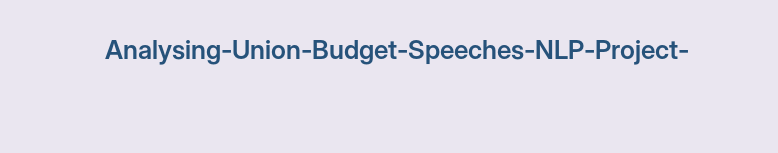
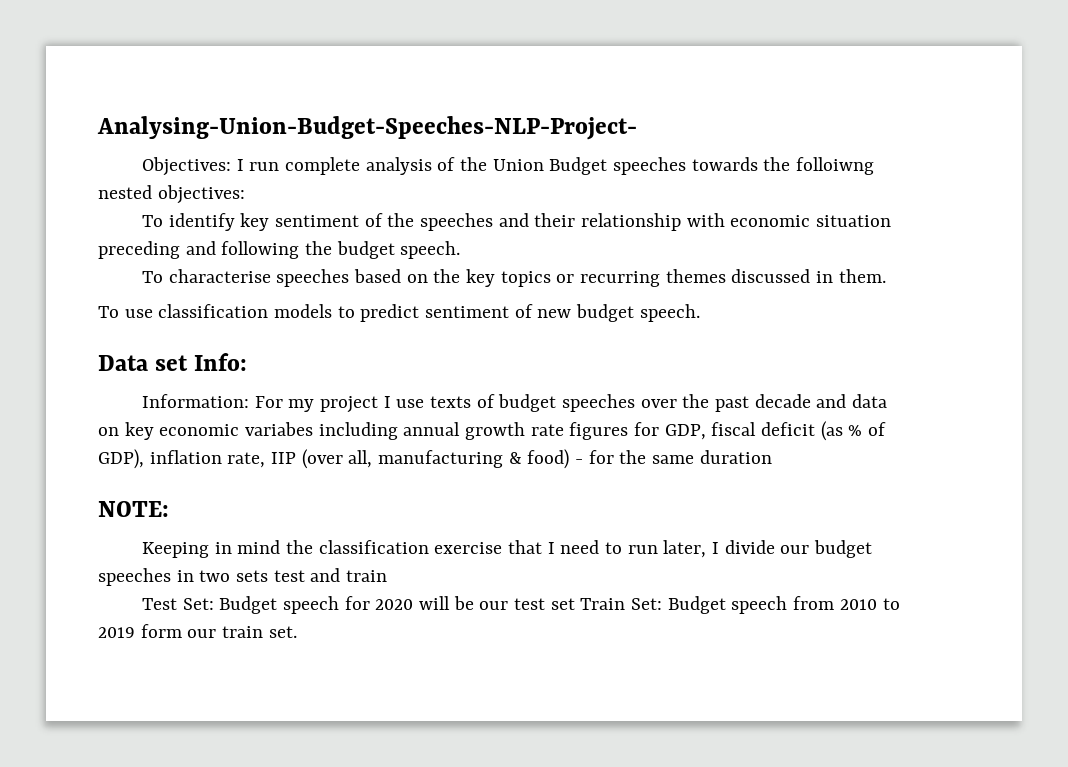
+ Objectives: I run complete analysis of the Union Budget speeches towards the folloiwng nested objectives:
+ To identify key sentiment of the speeches and their relationship with economic situation preceding and following the budget speech.
+ To characterise speeches based on the key topics or recurring themes discussed in them.
+ To use classification models to predict sentiment of new budget speech.
+ Data set Info:
+ Information: For my project I use texts of budget speeches over the past decade and data on key economic variabes including annual growth rate figures for GDP, fiscal deficit (as % of GDP), inflation rate, IIP (over all, manufacturing & food) - for the same duration
+ NOTE:
+ Keeping in mind the classification exercise that I need to run later, I divide our budget speeches in two sets test and train
+ Test Set: Budget speech for 2020 will be our test set Train Set: Budget speech from 2010 to 2019 form our train set.

